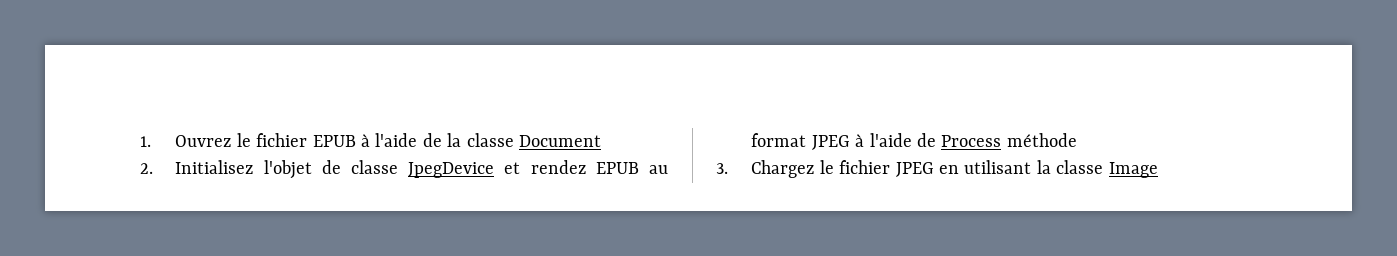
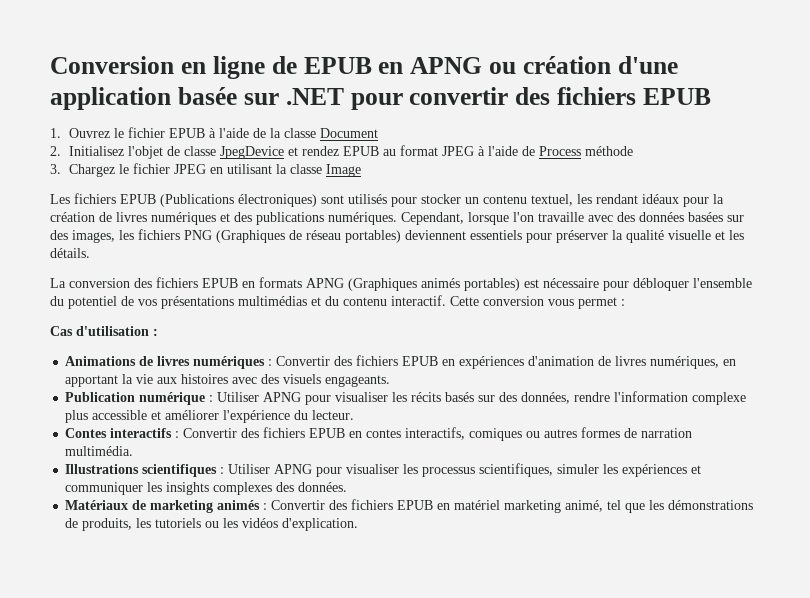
+ Conversion en ligne de EPUB en APNG ou création d'une application basée sur .NET pour convertir des fichiers EPUB
+ Les fichiers EPUB (Publications électroniques) sont utilisés pour stocker un contenu textuel, les rendant idéaux pour la création de livres numériques et des publications numériques. Cependant, lorsque l'on travaille avec des données basées sur des images, les fichiers PNG (Graphiques de réseau portables) deviennent essentiels pour préserver la qualité visuelle et les détails.
+ La conversion des fichiers EPUB en formats APNG (Graphiques animés portables) est nécessaire pour débloquer l'ensemble du potentiel de vos présentations multimédias et du contenu interactif. Cette conversion vous permet :
+ Cas d'utilisation :
+ Animations de livres numériques : Convertir des fichiers EPUB en expériences d'animation de livres numériques, en apportant la vie aux histoires avec des visuels engageants.
+ Publication numérique : Utiliser APNG pour visualiser les récits basés sur des données, rendre l'information complexe plus accessible et améliorer l'expérience du lecteur.
+ Contes interactifs : Convertir des fichiers EPUB en contes interactifs, comiques ou autres formes de narration multimédia.
+ Illustrations scientifiques : Utiliser APNG pour visualiser les processus scientifiques, simuler les expériences et communiquer les insights complexes des données.
+ Matériaux de marketing animés : Convertir des fichiers EPUB en matériel marketing animé, tel que les démonstrations de produits, les tutoriels ou les vidéos d'explication.

